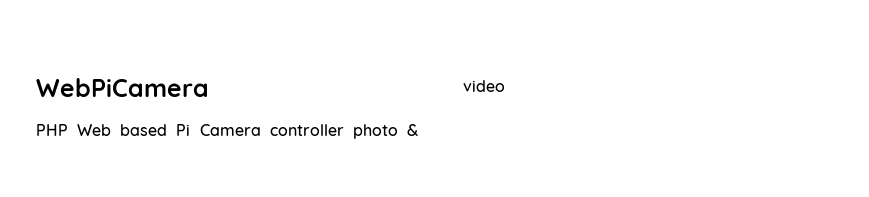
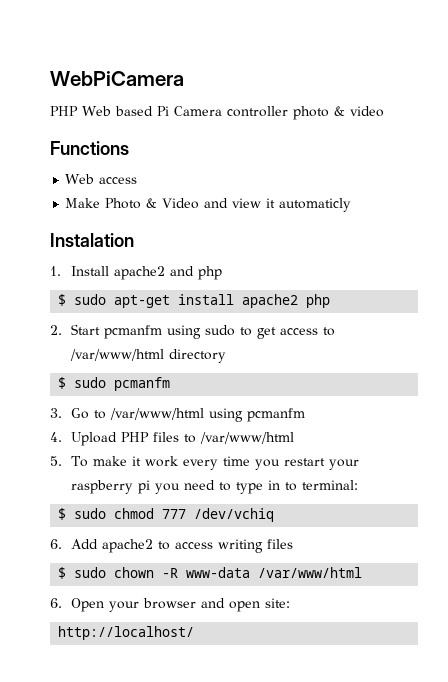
+ Functions
+ Web access
+ Make Photo & Video and view it automaticly
+ Instalation
+ 1. Install apache2 and php
+ $ sudo apt-get install apache2 php
+ 2. Start pcmanfm using sudo to get access to /var/www/html directory
+ $ sudo pcmanfm
+ 3. Go to /var/www/html using pcmanfm
+ 4. Upload PHP files to /var/www/html
+ 5. To make it work every time you restart your raspberry pi you need to type in to terminal:
+ $ sudo chmod 777 /dev/vchiq
+ 6. Add apache2 to access writing files
+ $ sudo chown -R www-data /var/www/html
+ 6. Open your browser and open site:
+ http://localhost/

